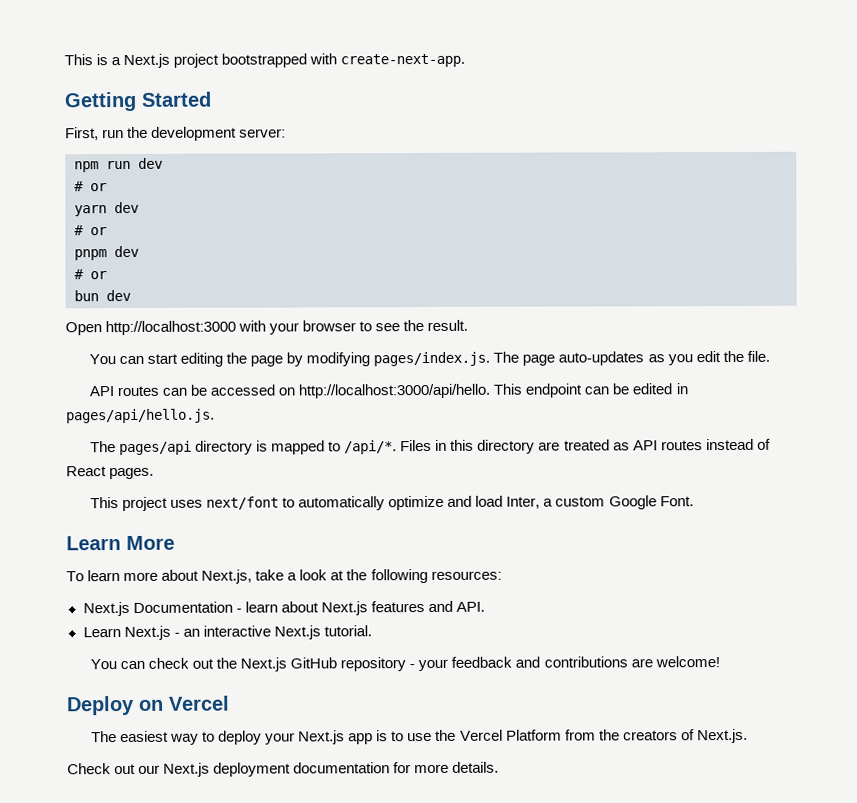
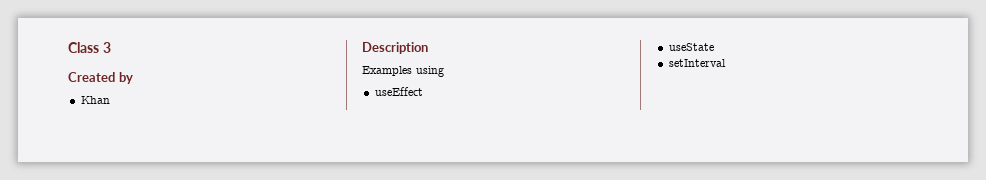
- This is a Next.js project bootstrapped with create-next-app.
- Getting Started
- First, run the development server:
- npm run dev
- # or
- yarn dev
- # or
- pnpm dev
- # or
- bun dev
- Open http://localhost:3000 with your browser to see the result.
- You can start editing the page by modifying pages/index.js. The page auto-updates as you edit the file.
- API routes can be accessed on http://localhost:3000/api/hello. This endpoint can be edited in pages/api/hello.js.
- The pages/api directory is mapped to /api/*. Files in this directory are treated as API routes instead of React pages.
- This project uses next/font to automatically optimize and load Inter, a custom Google Font.
- Learn More
- To learn more about Next.js, take a look at the following resources:
- Next.js Documentation - learn about Next.js features and API.
- Learn Next.js - an interactive Next.js tutorial.
- You can check out the Next.js GitHub repository - your feedback and contributions are welcome!
- Deploy on Vercel
- The easiest way to deploy your Next.js app is to use the Vercel Platform from the creators of Next.js.
- Check out our Next.js deployment documentation for more details.
+ Class 3
+ Created by
+ Khan
+ Description
+ Examples using
+ useEffect
+ useState
+ setInterval

